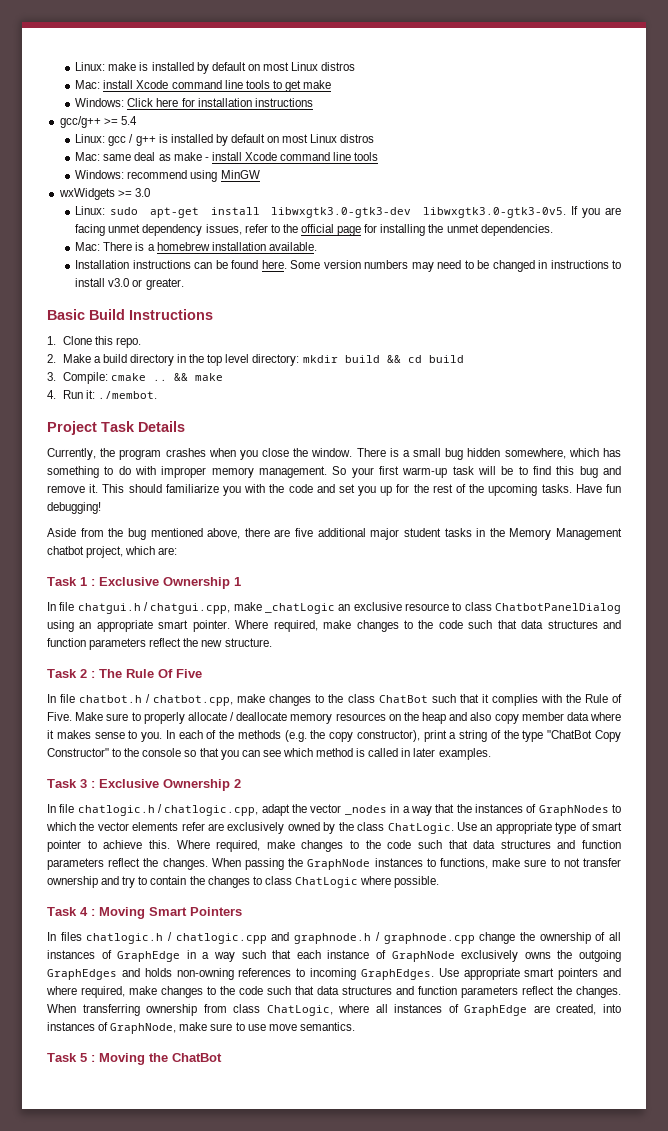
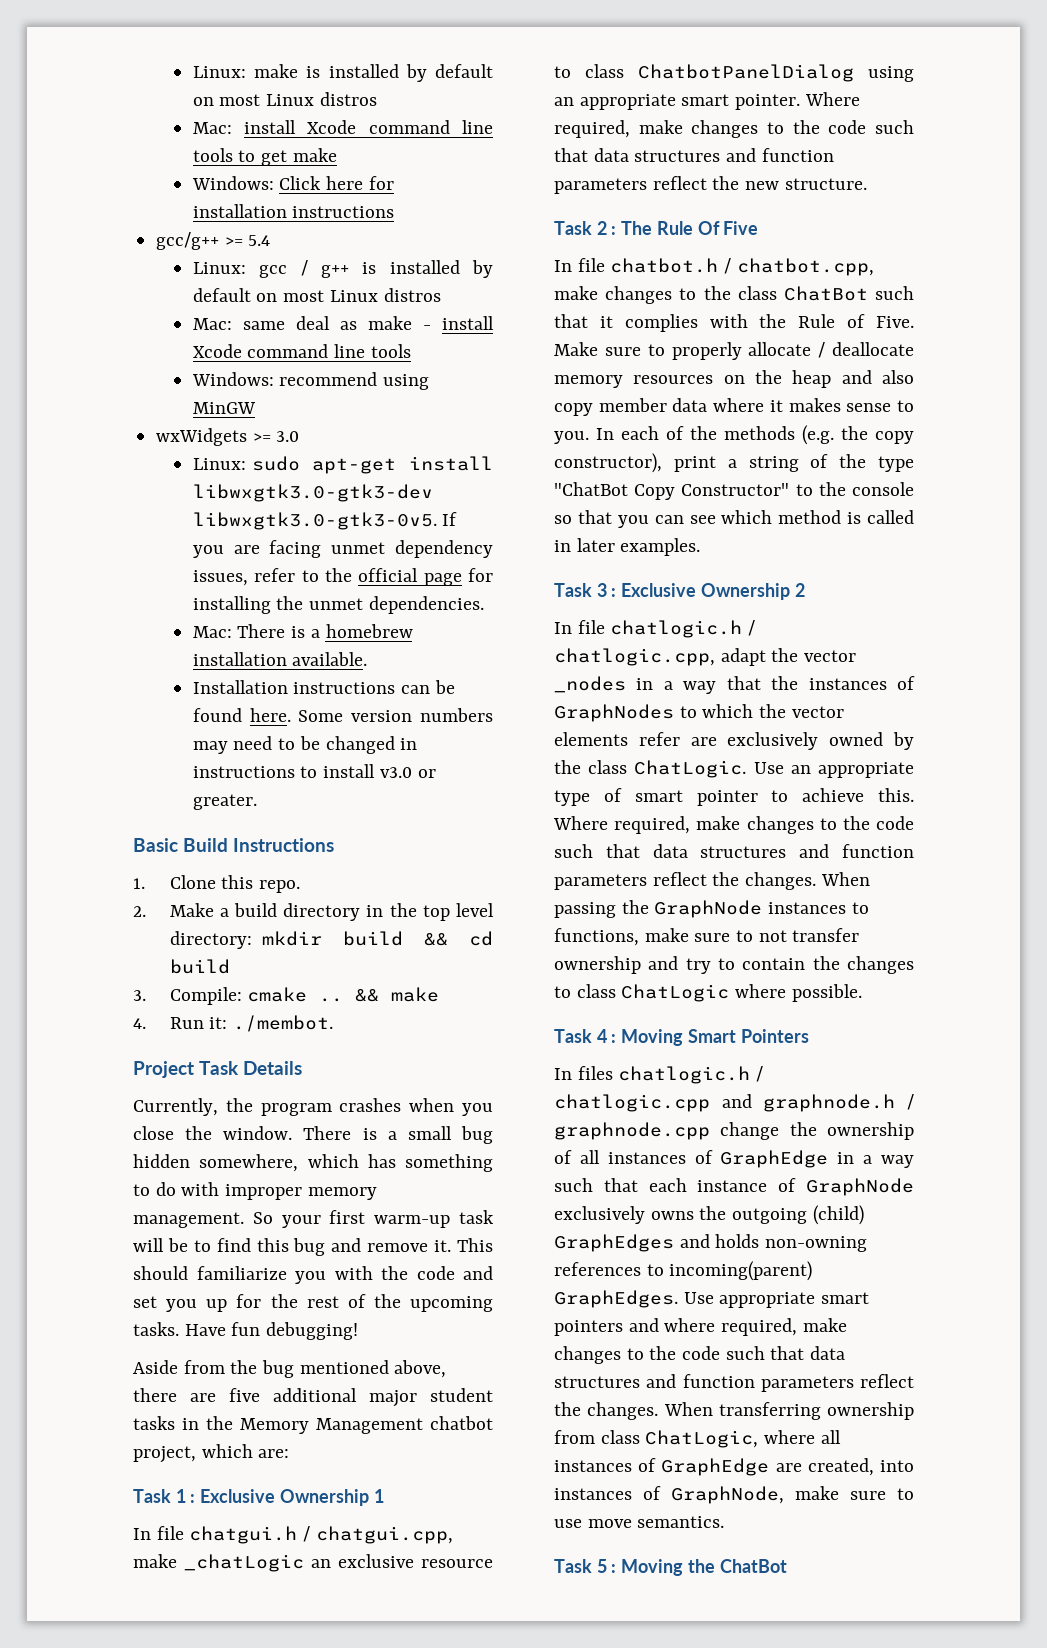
- In files chatlogic.h / chatlogic.cpp and graphnode.h / graphnode.cpp change the ownership of all instances of GraphEdge in a way such that each instance of GraphNode exclusively owns the outgoing GraphEdges and holds non-owning references to incoming GraphEdges.
+ In files chatlogic.h / chatlogic.cpp and graphnode.h / graphnode.cpp change the ownership of all instances of GraphEdge in a way such that each instance of GraphNode exclusively owns the outgoing (child) GraphEdges and holds non-owning references to incoming(parent) GraphEdges.

